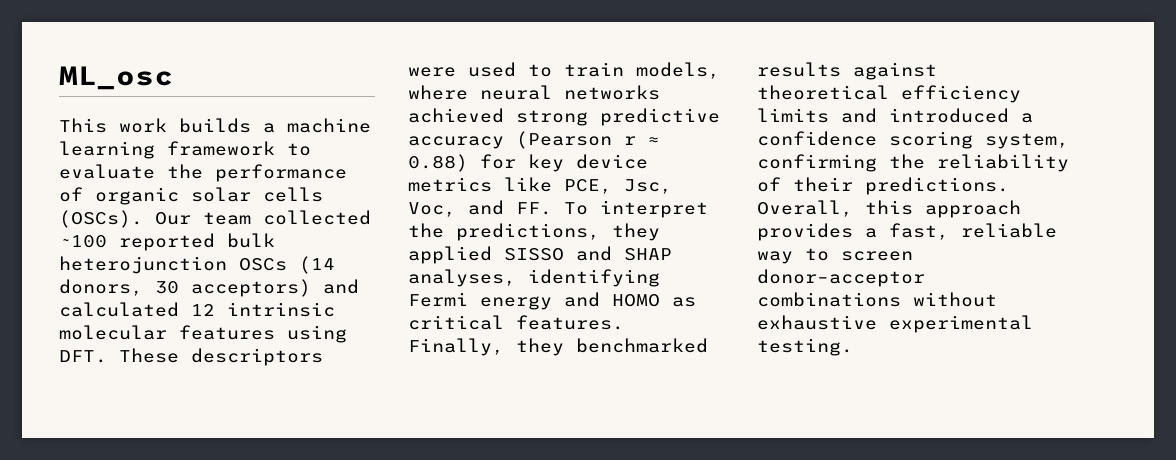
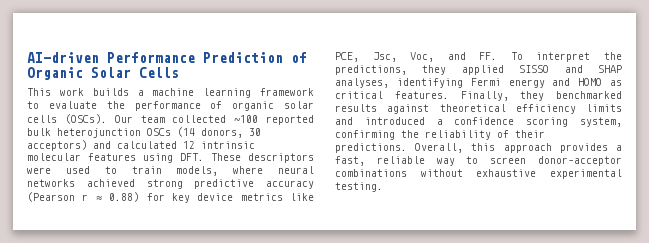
- ML_osc
+ AI-driven Performance Prediction of Organic Solar Cells

